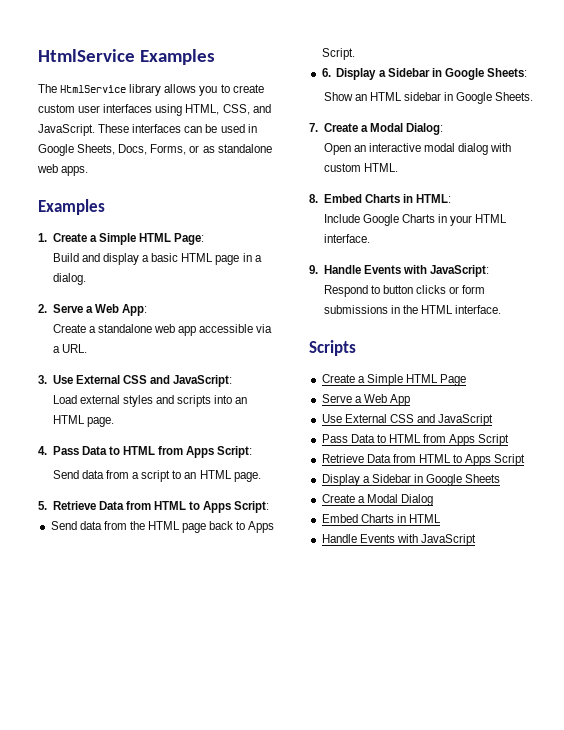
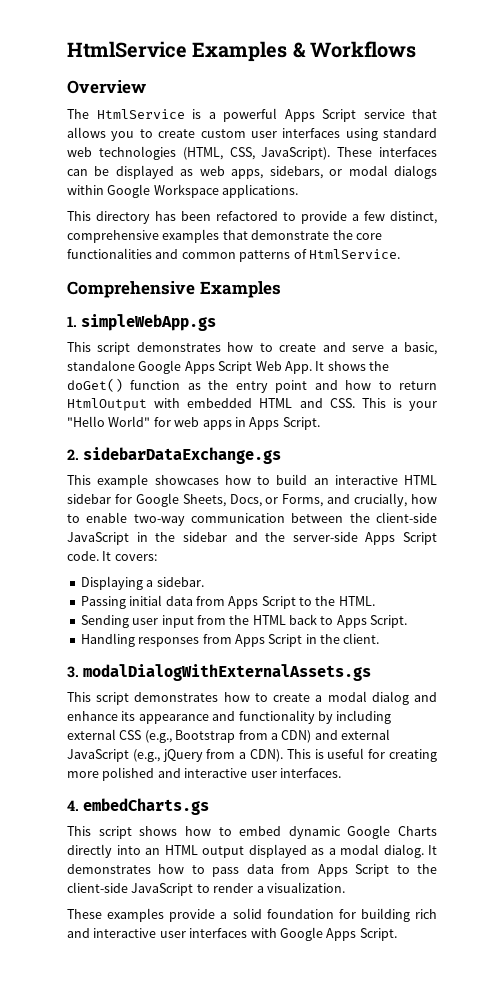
- HtmlService Examples
+ HtmlService Examples & Workflows
+ Overview
- The HtmlService library allows you to create custom user interfaces using HTML, CSS, and JavaScript. These interfaces can be used in Google Sheets, Docs, Forms, or as standalone web apps.
- Examples
- 1. Create a Simple HTML Page:
- Build and display a basic HTML page in a dialog.
- 2. Serve a Web App:
- Create a standalone web app accessible via a URL.
- 3. Use External CSS and JavaScript:
- Load external styles and scripts into an HTML page.
- 4. Pass Data to HTML from Apps Script:
- Send data from a script to an HTML page.
- 5. Retrieve Data from HTML to Apps Script:
- Send data from the HTML page back to Apps Script.
+ The HtmlService is a powerful Apps Script service that allows you to create custom user interfaces using standard web technologies (HTML, CSS, JavaScript). These interfaces can be displayed as web apps, sidebars, or modal dialogs within Google Workspace applications.
+ This directory has been refactored to provide a few distinct, comprehensive examples that demonstrate the core functionalities and common patterns of HtmlService.
+ Comprehensive Examples
+ 1. simpleWebApp.gs
+ This script demonstrates how to create and serve a basic, standalone Google Apps Script Web App. It shows the doGet() function as the entry point and how to return HtmlOutput with embedded HTML and CSS. This is your "Hello World" for web apps in Apps Script.
+ 2. sidebarDataExchange.gs
+ This example showcases how to build an interactive HTML sidebar for Google Sheets, Docs, or Forms, and crucially, how to enable two-way communication between the client-side JavaScript in the sidebar and the server-side Apps Script code. It covers:
+ Displaying a sidebar.
+ Passing initial data from Apps Script to the HTML.
+ Sending user input from the HTML back to Apps Script.
- 6. Display a Sidebar in Google Sheets:
- Show an HTML sidebar in Google Sheets.
- 7. Create a Modal Dialog:
- Open an interactive modal dialog with custom HTML.
- 8. Embed Charts in HTML:
- Include Google Charts in your HTML interface.
- 9. Handle Events with JavaScript:
- Respond to button clicks or form submissions in the HTML interface.
- Scripts
- Create a Simple HTML Page
- Serve a Web App
- Use External CSS and JavaScript
- Pass Data to HTML from Apps Script
- Retrieve Data from HTML to Apps Script
- Display a Sidebar in Google Sheets
- Create a Modal Dialog
- Embed Charts in HTML
- Handle Events with JavaScript
+ Handling responses from Apps Script in the client.
+ 3. modalDialogWithExternalAssets.gs
+ This script demonstrates how to create a modal dialog and enhance its appearance and functionality by including external CSS (e.g., Bootstrap from a CDN) and external JavaScript (e.g., jQuery from a CDN). This is useful for creating more polished and interactive user interfaces.
+ 4. embedCharts.gs
+ This script shows how to embed dynamic Google Charts directly into an HTML output displayed as a modal dialog. It demonstrates how to pass data from Apps Script to the client-side JavaScript to render a visualization.
+ These examples provide a solid foundation for building rich and interactive user interfaces with Google Apps Script.

